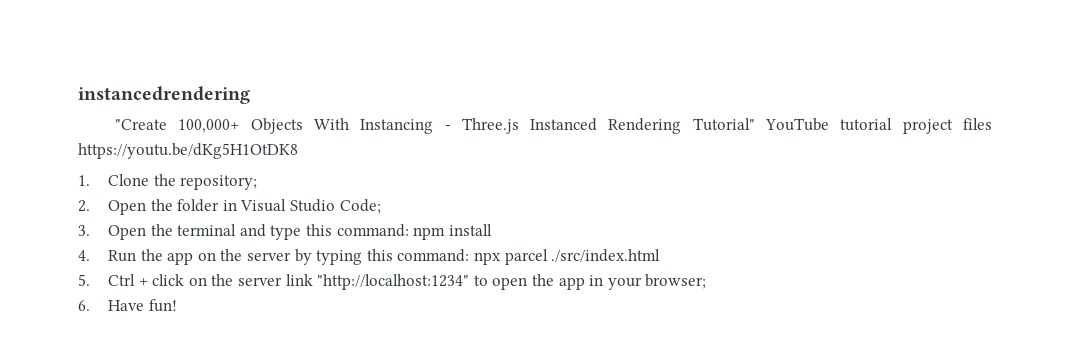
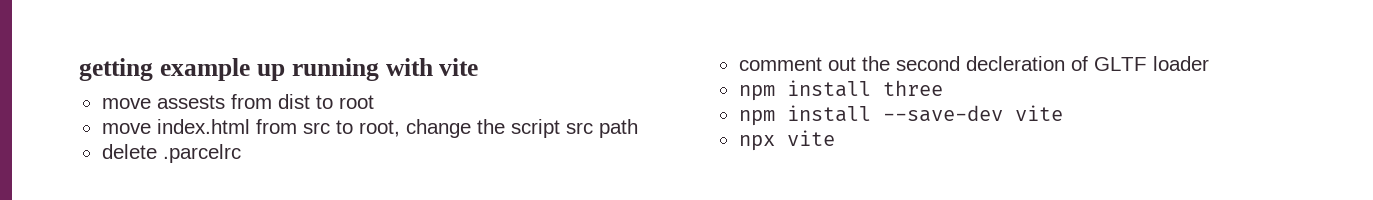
- instancedrendering
- "Create 100,000+ Objects With Instancing - Three.js Instanced Rendering Tutorial" YouTube tutorial project files https://youtu.be/dKg5H1OtDK8
- 1. Clone the repository;
- 2. Open the folder in Visual Studio Code;
- 3. Open the terminal and type this command: npm install
- 4. Run the app on the server by typing this command: npx parcel ./src/index.html
- 5. Ctrl + click on the server link "http://localhost:1234" to open the app in your browser;
- 6. Have fun!
+ getting example up running with vite
+ move assests from dist to root
+ move index.html from src to root, change the script src path
+ delete .parcelrc
+ comment out the second decleration of GLTF loader
+ npm install three
+ npm install --save-dev vite
+ npx vite

